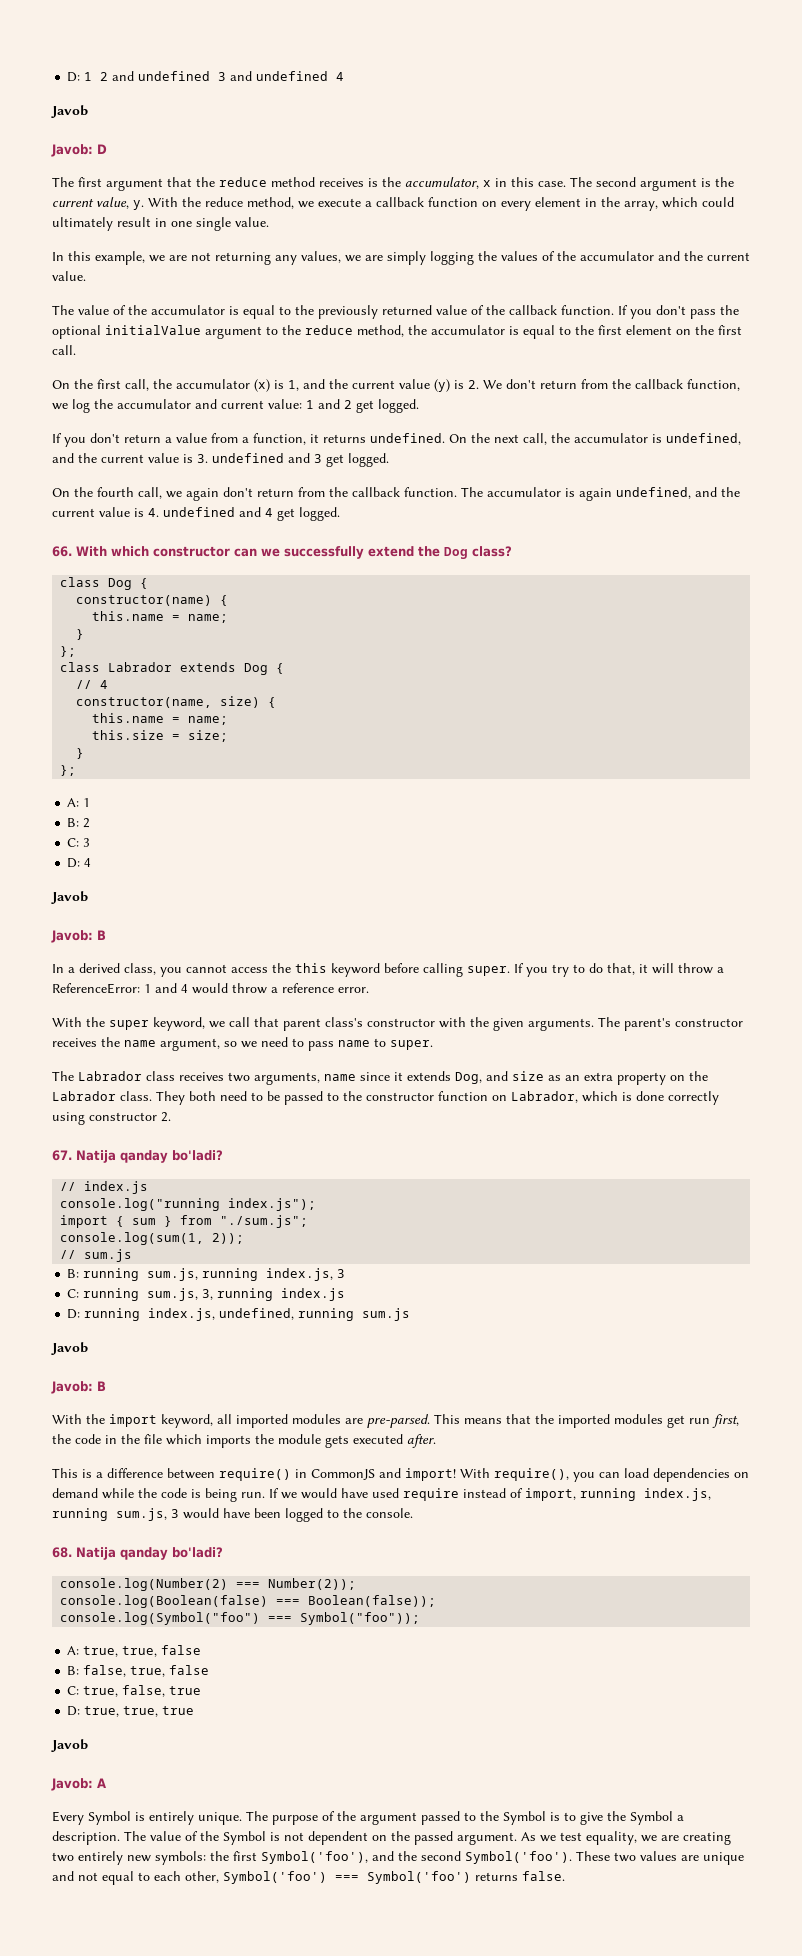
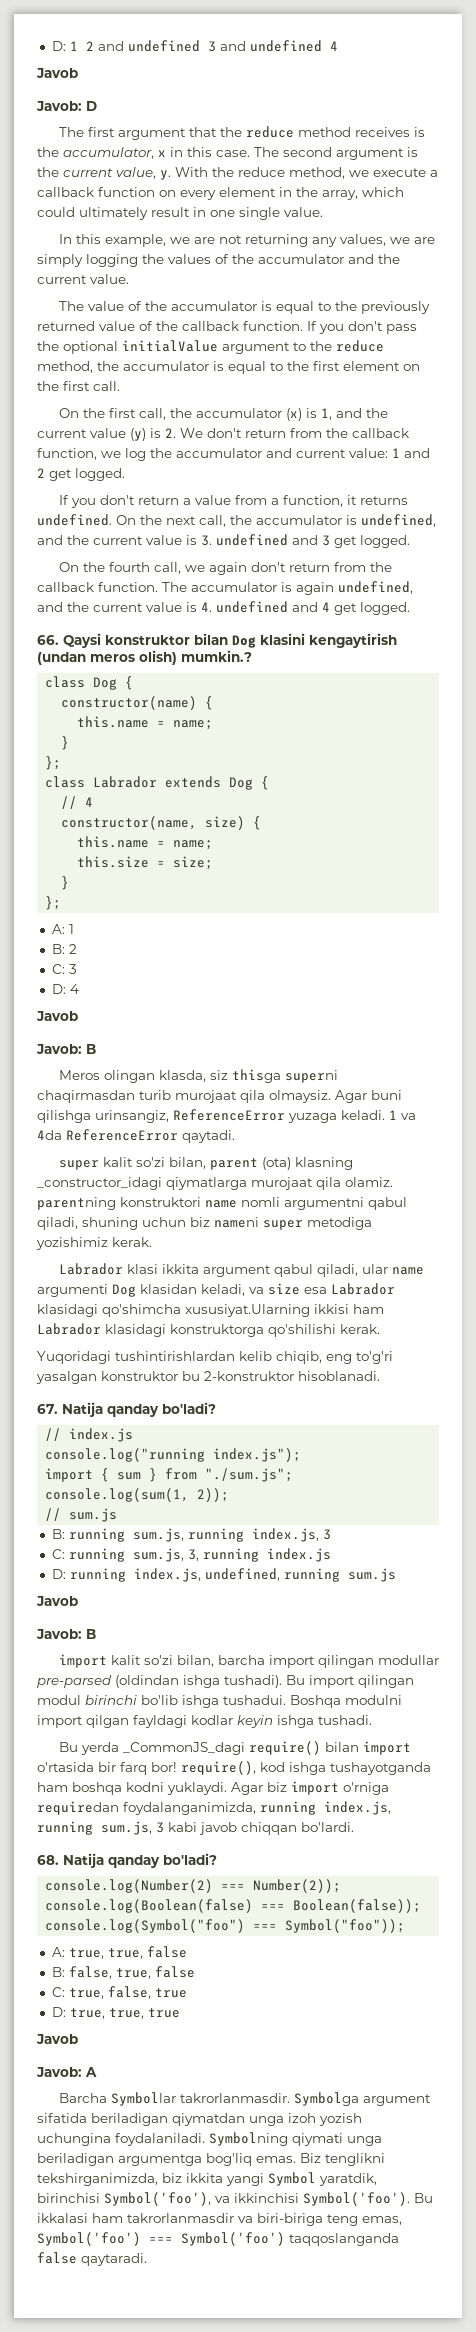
- 66. With which constructor can we successfully extend the Dog class?
+ 66. Qaysi konstruktor bilan Dog klasini kengaytirish (undan meros olish) mumkin.?
- In a derived class, you cannot access the this keyword before calling super. If you try to do that, it will throw a ReferenceError: 1 and 4 would throw a reference error.
- With the super keyword, we call that parent class's constructor with the given arguments. The parent's constructor receives the name argument, so we need to pass name to super.
- The Labrador class receives two arguments, name since it extends Dog, and size as an extra property on the Labrador class. They both need to be passed to the constructor function on Labrador, which is done correctly using constructor 2.
+ Meros olingan klasda, siz thisga superni chaqirmasdan turib murojaat qila olmaysiz. Agar buni qilishga urinsangiz, ReferenceError yuzaga keladi. 1 va 4da ReferenceError qaytadi.
+ super kalit so'zi bilan, parent (ota) klasning _constructor_idagi qiymatlarga murojaat qila olamiz. parentning konstruktori name nomli argumentni qabul qiladi, shuning uchun biz nameni super metodiga yozishimiz kerak.
+ Labrador klasi ikkita argument qabul qiladi, ular name argumenti Dog klasidan keladi, va size esa Labrador klasidagi qo'shimcha xususiyat.Ularning ikkisi ham Labrador klasidagi konstruktorga qo'shilishi kerak.
+ Yuqoridagi tushintirishlardan kelib chiqib, eng to'g'ri yasalgan konstruktor bu 2-konstruktor hisoblanadi.
- With the import keyword, all imported modules are pre-parsed. This means that the imported modules get run first, the code in the file which imports the module gets executed after.
- This is a difference between require() in CommonJS and import! With require(), you can load dependencies on demand while the code is being run. If we would have used require instead of import, running index.js, running sum.js, 3 would have been logged to the console.
+ import kalit so'zi bilan, barcha import qilingan modullar pre-parsed (oldindan ishga tushadi). Bu import qilingan modul birinchi bo'lib ishga tushadui. Boshqa modulni import qilgan fayldagi kodlar keyin ishga tushadi.
+ Bu yerda _CommonJS_dagi require() bilan import o'rtasida bir farq bor! require(), kod ishga tushayotganda ham boshqa kodni yuklaydi. Agar biz import o'rniga requiredan foydalanganimizda, running index.js, running sum.js, 3 kabi javob chiqqan bo'lardi.
- Every Symbol is entirely unique. The purpose of the argument passed to the Symbol is to give the Symbol a description. The value of the Symbol is not dependent on the passed argument. As we test equality, we are creating two entirely new symbols: the first Symbol('foo'), and the second Symbol('foo'). These two values are unique and not equal to each other, Symbol('foo') === Symbol('foo') returns false.
+ Barcha Symbollar takrorlanmasdir. Symbolga argument sifatida beriladigan qiymatdan unga izoh yozish uchungina foydalaniladi. Symbolning qiymati unga beriladigan argumentga bog'liq emas. Biz tenglikni tekshirganimizda, biz ikkita yangi Symbol yaratdik, birinchisi Symbol('foo'), va ikkinchisi Symbol('foo'). Bu ikkalasi ham takrorlanmasdir va biri-biriga teng emas, Symbol('foo') === Symbol('foo') taqqoslanganda false qaytaradi.

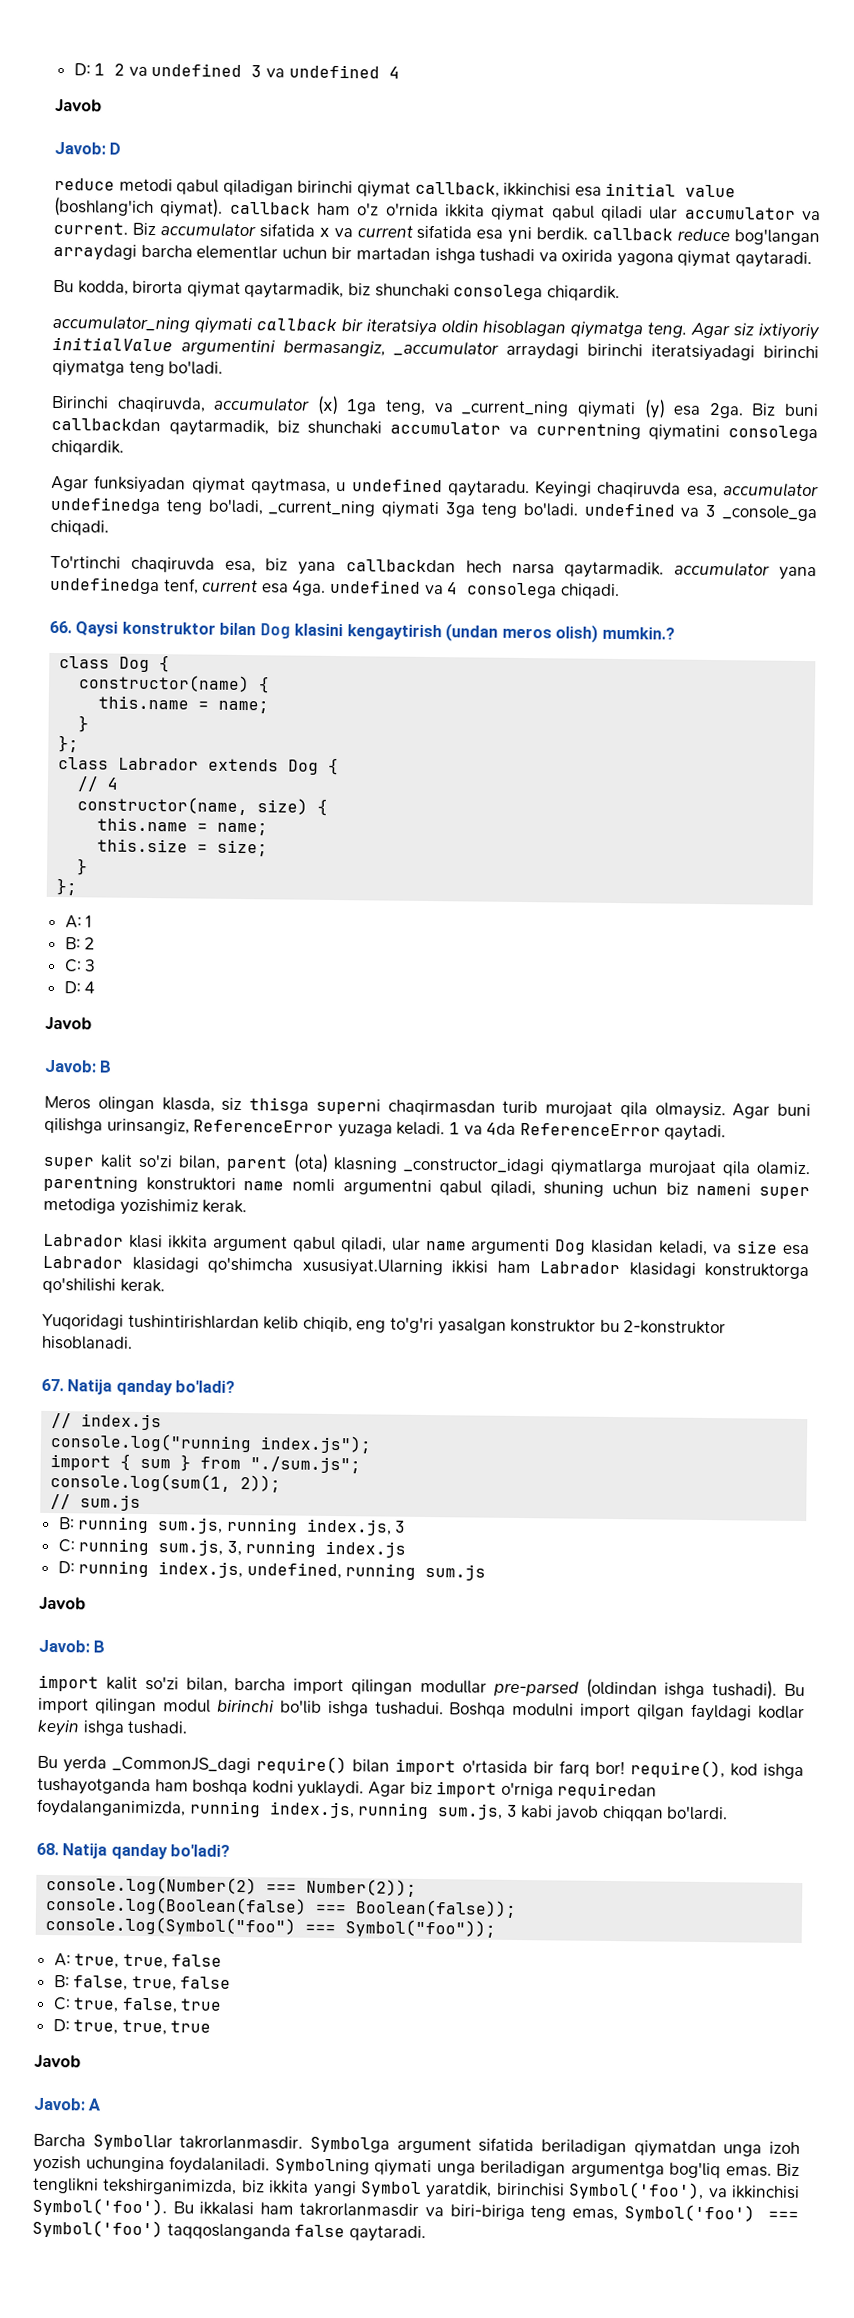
- D: 1 2 and undefined 3 and undefined 4
+ D: 1 2 va undefined 3 va undefined 4
- The first argument that the reduce method receives is the accumulator, x in this case. The second argument is the current value, y. With the reduce method, we execute a callback function on every element in the array, which could ultimately result in one single value.
- In this example, we are not returning any values, we are simply logging the values of the accumulator and the current value.
- The value of the accumulator is equal to the previously returned value of the callback function. If you don't pass the optional initialValue argument to the reduce method, the accumulator is equal to the first element on the first call.
- On the first call, the accumulator (x) is 1, and the current value (y) is 2. We don't return from the callback function, we log the accumulator and current value: 1 and 2 get logged.
- If you don't return a value from a function, it returns undefined. On the next call, the accumulator is undefined, and the current value is 3. undefined and 3 get logged.
- On the fourth call, we again don't return from the callback function. The accumulator is again undefined, and the current value is 4. undefined and 4 get logged.
+ reduce metodi qabul qiladigan birinchi qiymat callback, ikkinchisi esa initial value (boshlang'ich qiymat). callback ham o'z o'rnida ikkita qiymat qabul qiladi ular accumulator va current. Biz accumulator sifatida x va current sifatida esa yni berdik. callback reduce bog'langan arraydagi barcha elementlar uchun bir martadan ishga tushadi va oxirida yagona qiymat qaytaradi.
+ Bu kodda, birorta qiymat qaytarmadik, biz shunchaki consolega chiqardik.
+ accumulator_ning qiymati callback bir iteratsiya oldin hisoblagan qiymatga teng. Agar siz ixtiyoriy initialValue argumentini bermasangiz, _accumulator arraydagi birinchi iteratsiyadagi birinchi qiymatga teng bo'ladi.
+ Birinchi chaqiruvda, accumulator (x) 1ga teng, va _current_ning qiymati (y) esa 2ga. Biz buni callbackdan qaytarmadik, biz shunchaki accumulator va currentning qiymatini consolega chiqardik.
+ Agar funksiyadan qiymat qaytmasa, u undefined qaytaradu. Keyingi chaqiruvda esa, accumulator undefinedga teng bo'ladi, _current_ning qiymati 3ga teng bo'ladi. undefined va 3 _console_ga chiqadi.
+ To'rtinchi chaqiruvda esa, biz yana callbackdan hech narsa qaytarmadik. accumulator yana undefinedga tenf, current esa 4ga. undefined va 4 consolega chiqadi.

